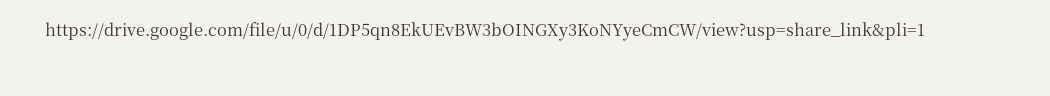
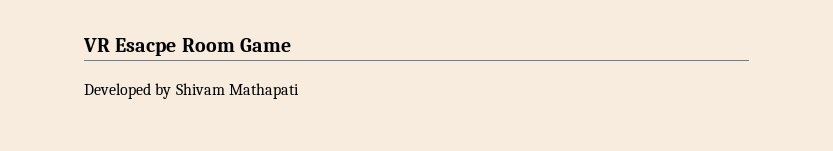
- https://drive.google.com/file/u/0/d/1DP5qn8EkUEvBW3bOINGXy3KoNYyeCmCW/view?usp=share_link&pli=1
+ VR Esacpe Room Game
+ Developed by Shivam Mathapati

